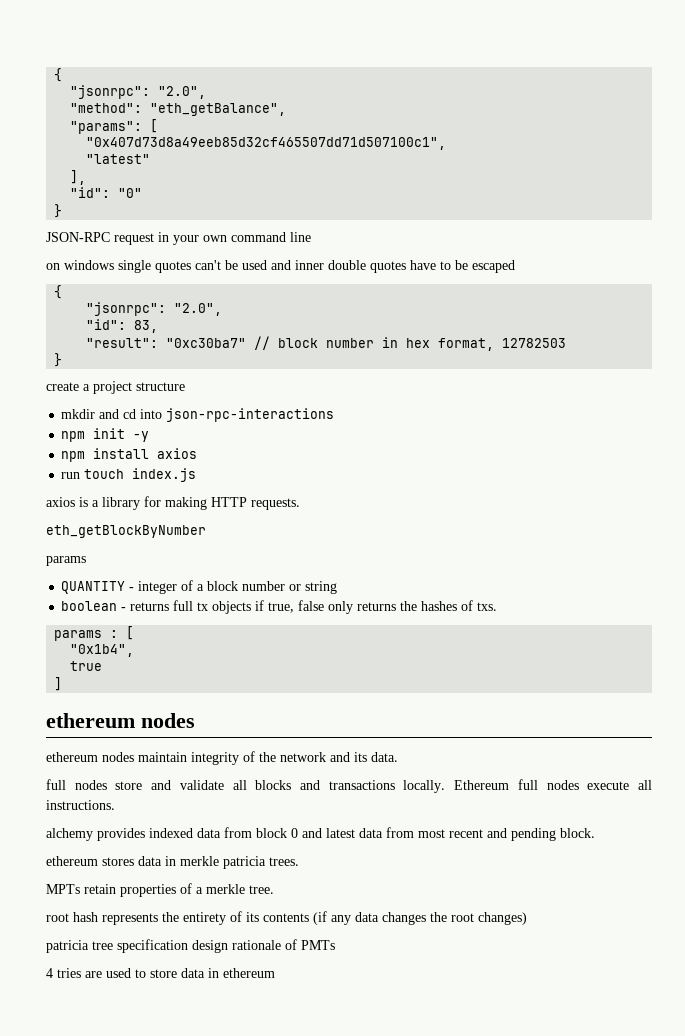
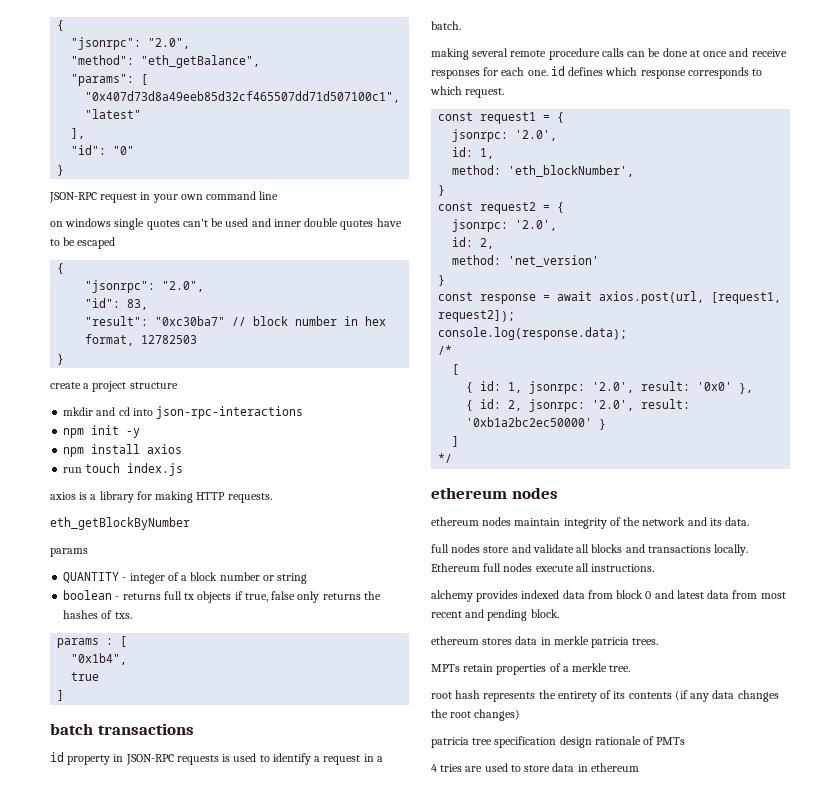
+ batch transactions
+ id property in JSON-RPC requests is used to identify a request in a batch.
+ making several remote procedure calls can be done at once and receive responses for each one. id defines which response corresponds to which request.
+ const request1 = {
+ jsonrpc: '2.0',
+ id: 1,
+ method: 'eth_blockNumber',
+ }
+ const request2 = {
+ jsonrpc: '2.0',
+ id: 2,
+ method: 'net_version'
+ }
+ const response = await axios.post(url, [request1, request2]);
+ console.log(response.data);
+ /*
+ [
+ { id: 1, jsonrpc: '2.0', result: '0x0' },
+ { id: 2, jsonrpc: '2.0', result: '0xb1a2bc2ec50000' }
+ ]
+ */

